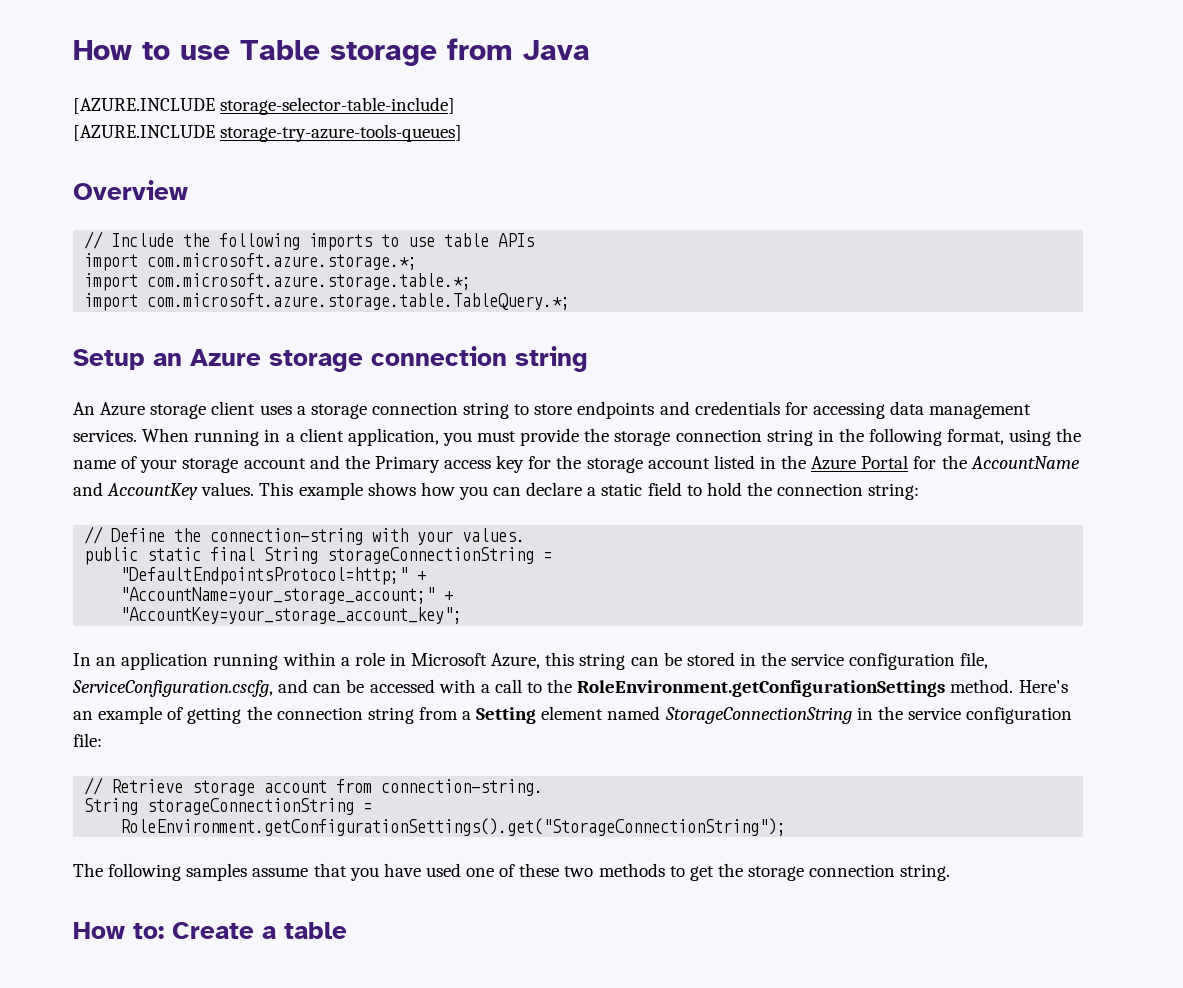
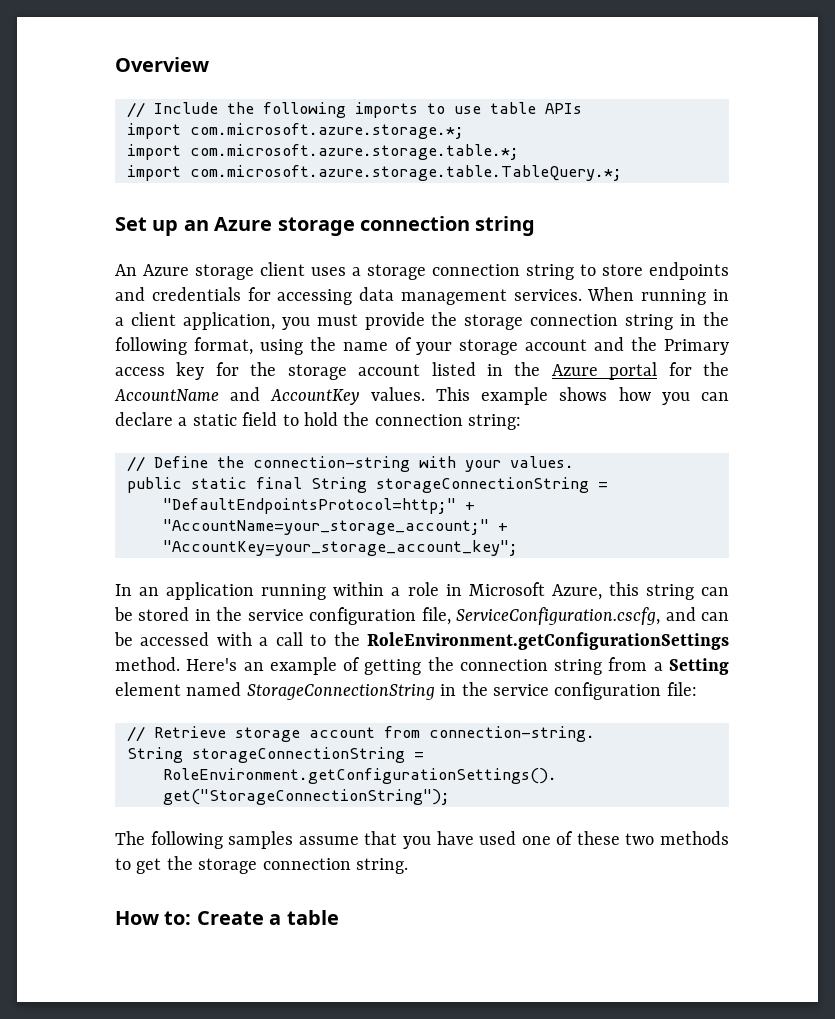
- How to use Table storage from Java
- [AZURE.INCLUDE storage-selector-table-include]
- [AZURE.INCLUDE storage-try-azure-tools-queues]
- Setup an Azure storage connection string
+ Set up an Azure storage connection string
- When running in a client application, you must provide the storage connection string in the following format, using the name of your storage account and the Primary access key for the storage account listed in the Azure Portal for the AccountName and AccountKey values.
+ When running in a client application, you must provide the storage connection string in the following format, using the name of your storage account and the Primary access key for the storage account listed in the Azure portal for the AccountName and AccountKey values.

